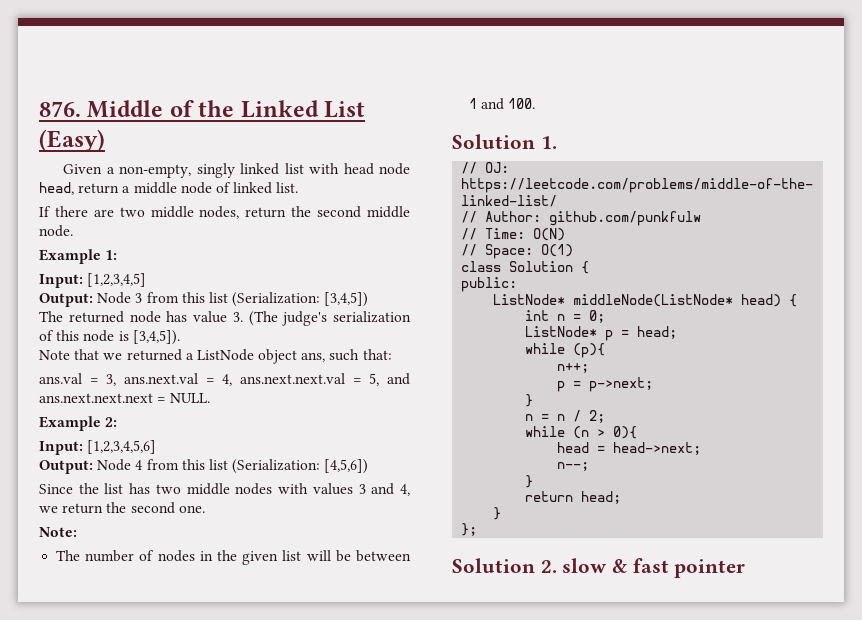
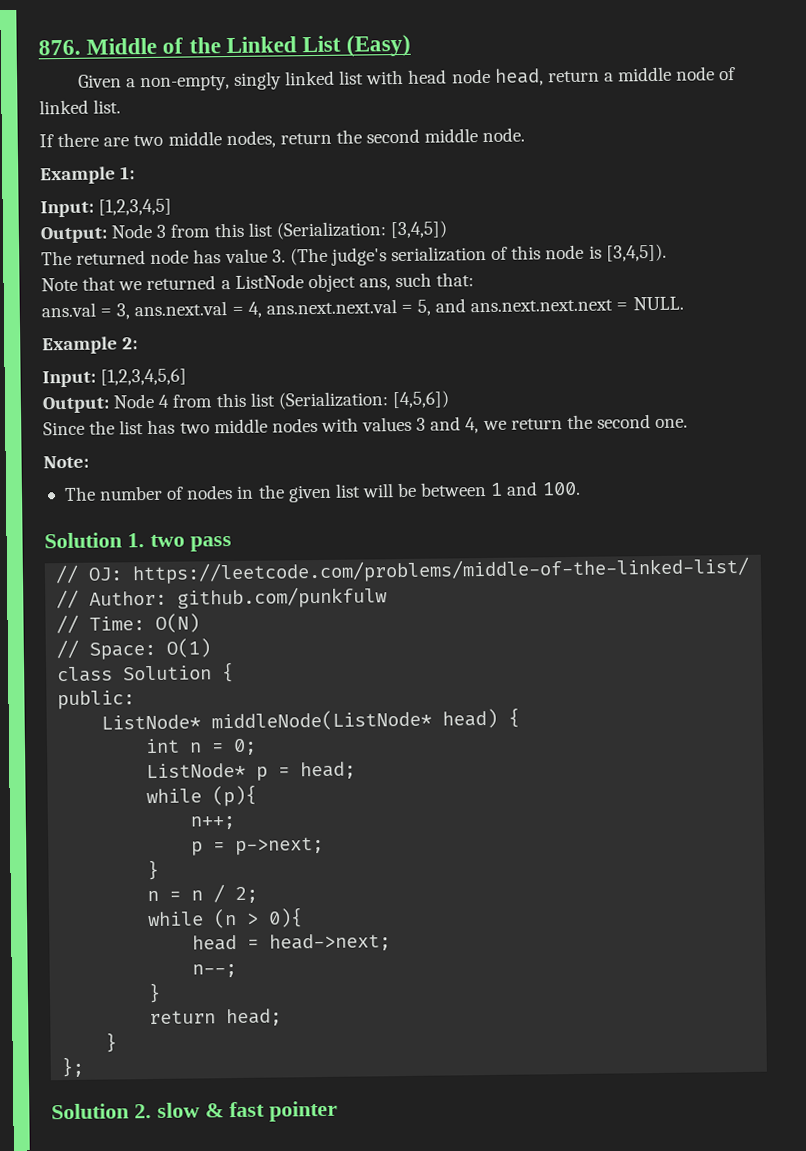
- Solution 1.
+ Solution 1. two pass

